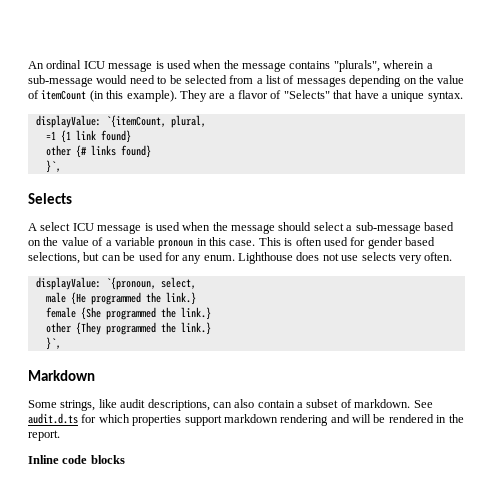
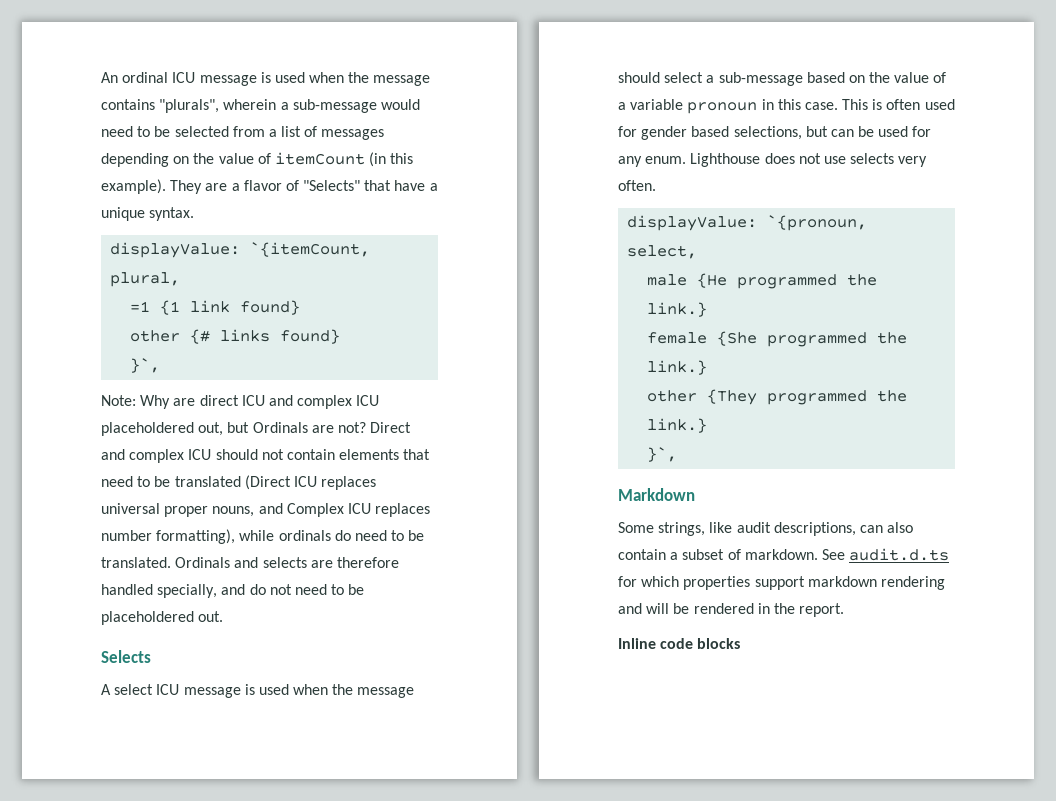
+ Note: Why are direct ICU and complex ICU placeholdered out, but Ordinals are not? Direct and complex ICU should not contain elements that need to be translated (Direct ICU replaces universal proper nouns, and Complex ICU replaces number formatting), while ordinals do need to be translated. Ordinals and selects are therefore handled specially, and do not need to be placeholdered out.

